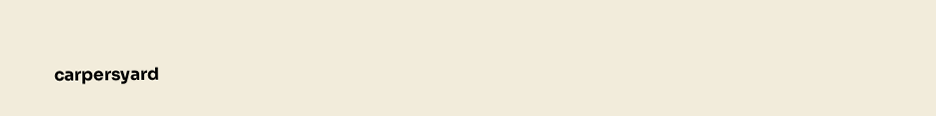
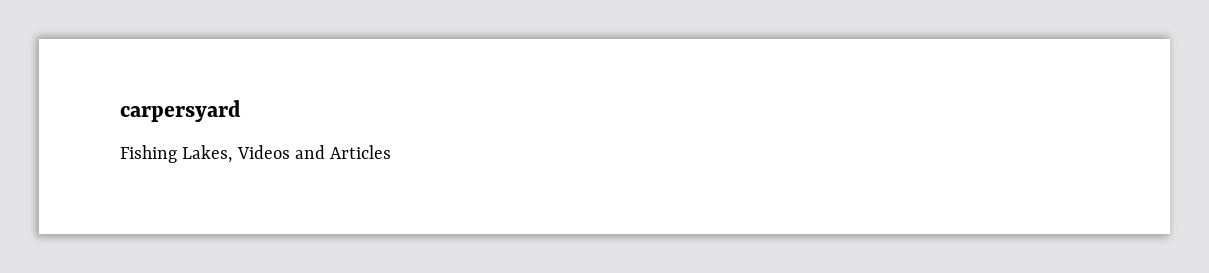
+ Fishing Lakes, Videos and Articles

